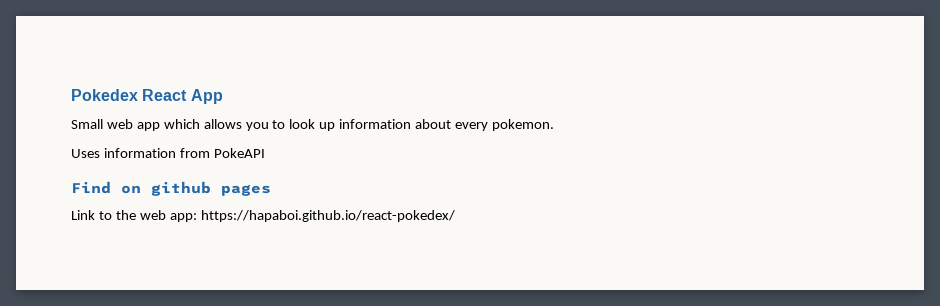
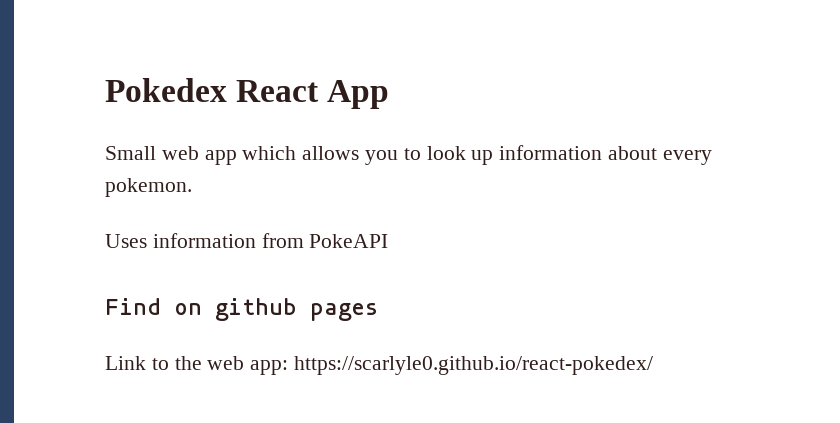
- Link to the web app: https://hapaboi.github.io/react-pokedex/
+ Link to the web app: https://scarlyle0.github.io/react-pokedex/

